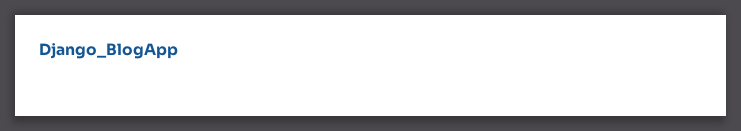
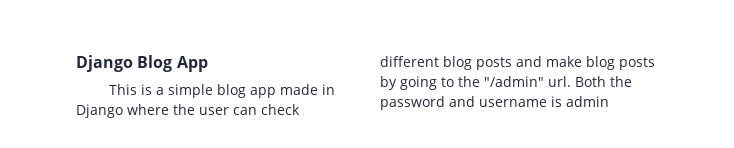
- Django_BlogApp
+ Django Blog App
+ This is a simple blog app made in Django where the user can check different blog posts and make blog posts by going to the "/admin" url. Both the password and username is admin

